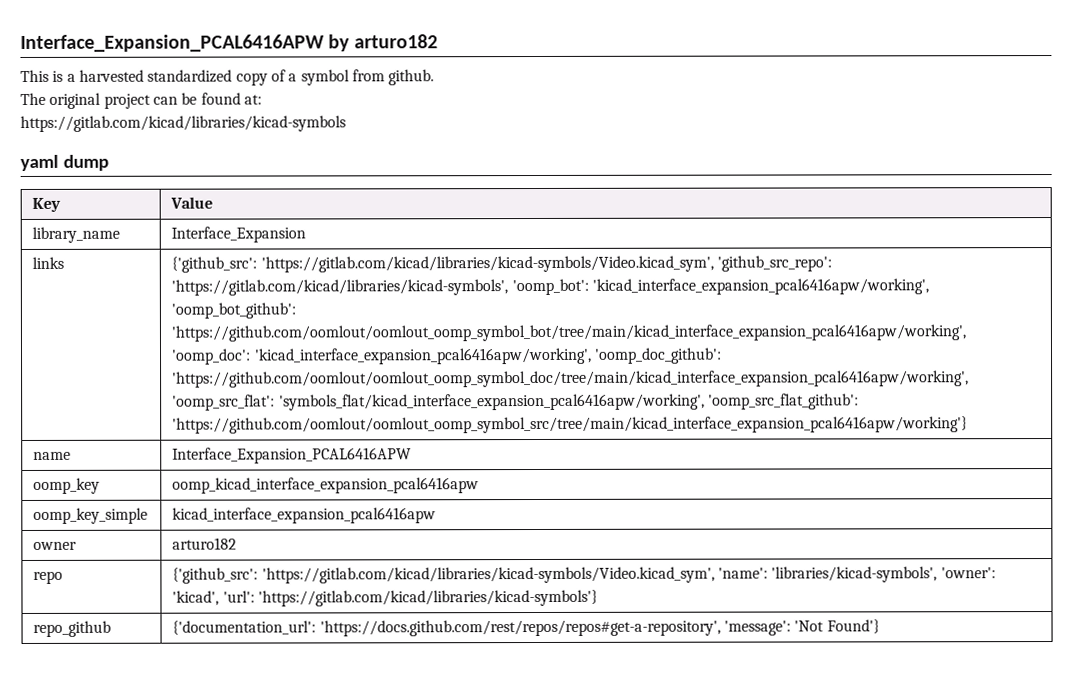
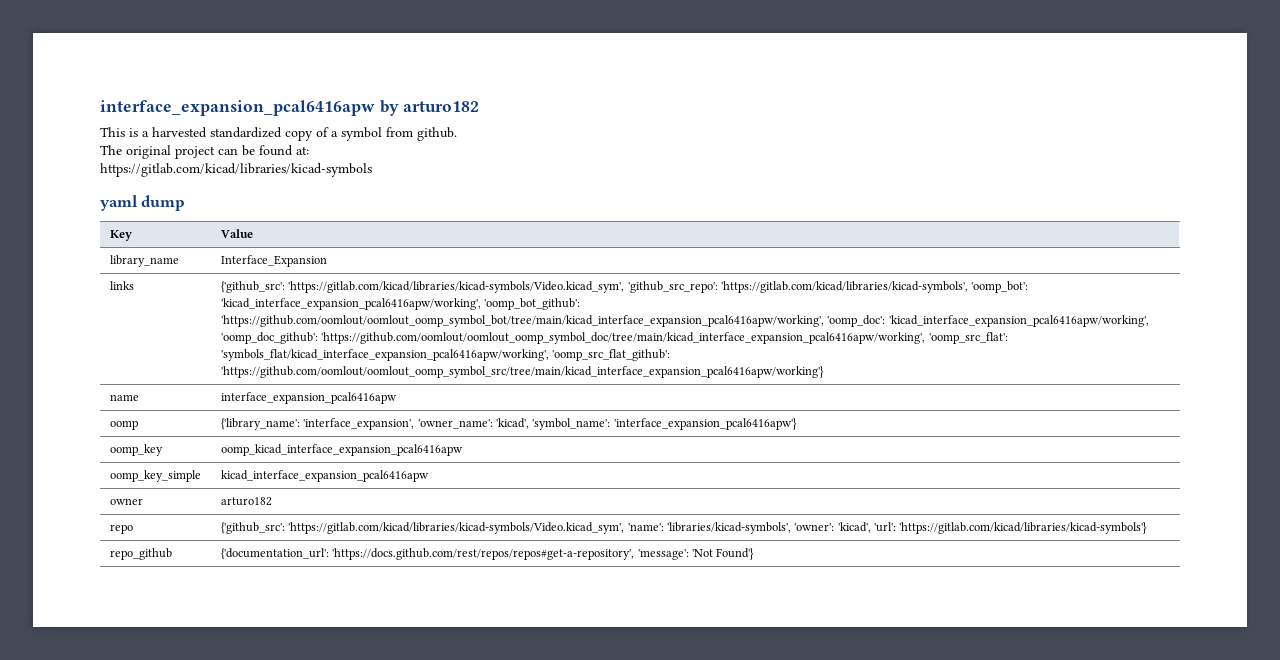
- Interface_Expansion_PCAL6416APW by arturo182
+ interface_expansion_pcal6416apw by arturo182
- name | Interface_Expansion_PCAL6416APW
+ name | interface_expansion_pcal6416apw
+ oomp | {'library_name': 'interface_expansion', 'owner_name': 'kicad', 'symbol_name': 'interface_expansion_pcal6416apw'}

